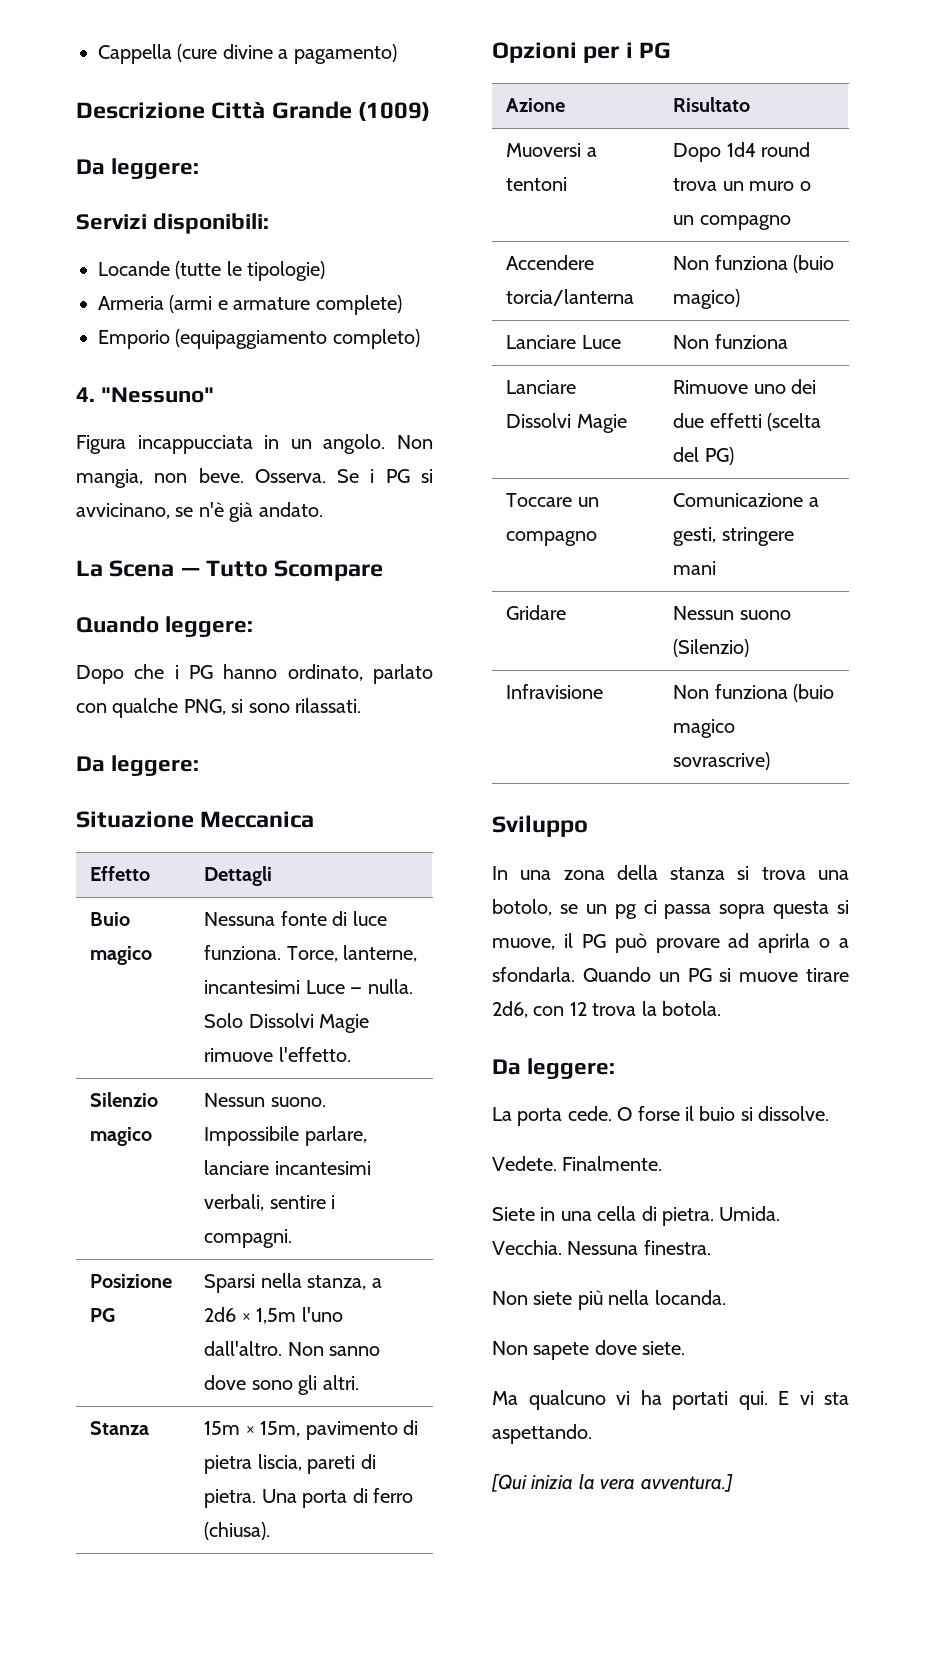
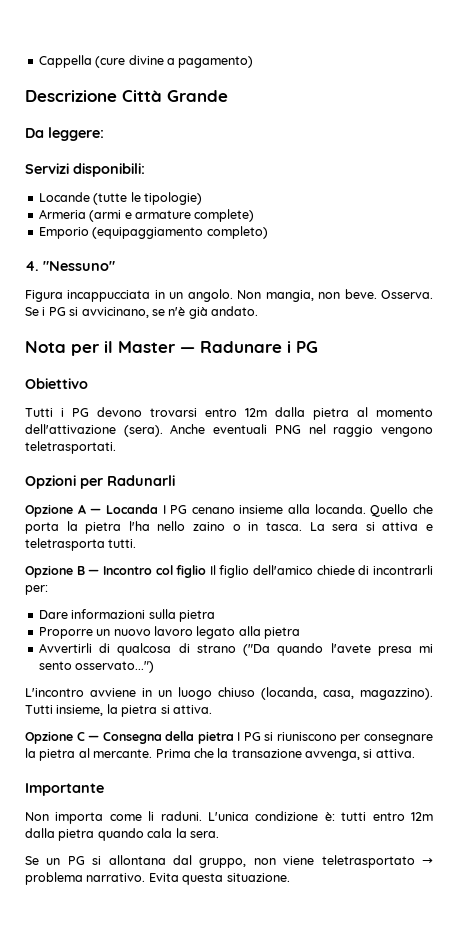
- Descrizione Città Grande (1009)
+ Descrizione Città Grande
- La Scena — Tutto Scompare
- Quando leggere:
- Dopo che i PG hanno ordinato, parlato con qualche PNG, si sono rilassati.
- Da leggere:
- Situazione Meccanica
- Effetto | Dettagli
- Buio magico | Nessuna fonte di luce funziona. Torce, lanterne, incantesimi Luce — nulla. Solo Dissolvi Magie rimuove l'effetto.
- Silenzio magico | Nessun suono. Impossibile parlare, lanciare incantesimi verbali, sentire i compagni.
- Posizione PG | Sparsi nella stanza, a 2d6 × 1,5m l'uno dall'altro. Non sanno dove sono gli altri.
- Stanza | 15m × 15m, pavimento di pietra liscia, pareti di pietra. Una porta di ferro (chiusa).
- Opzioni per i PG
- Azione | Risultato
- Muoversi a tentoni | Dopo 1d4 round trova un muro o un compagno
- Accendere torcia/lanterna | Non funziona (buio magico)
- Lanciare Luce | Non funziona
- Lanciare Dissolvi Magie | Rimuove uno dei due effetti (scelta del PG)
- Toccare un compagno | Comunicazione a gesti, stringere mani
- Gridare | Nessun suono (Silenzio)
- Infravisione | Non funziona (buio magico sovrascrive)
- Sviluppo
- In una zona della stanza si trova una botolo, se un pg ci passa sopra questa si muove, il PG può provare ad aprirla o a sfondarla. Quando un PG si muove tirare 2d6, con 12 trova la botola.
- Da leggere:
- La porta cede. O forse il buio si dissolve.
- Vedete. Finalmente.
- Siete in una cella di pietra. Umida. Vecchia. Nessuna finestra.
- Non siete più nella locanda.
- Non sapete dove siete.
- Ma qualcuno vi ha portati qui. E vi sta aspettando.
- [Qui inizia la vera avventura.]
+ Nota per il Master — Radunare i PG
+ Obiettivo
+ Tutti i PG devono trovarsi entro 12m dalla pietra al momento dell'attivazione (sera). Anche eventuali PNG nel raggio vengono teletrasportati.
+ Opzioni per Radunarli
+ Opzione A — Locanda I PG cenano insieme alla locanda. Quello che porta la pietra l'ha nello zaino o in tasca. La sera si attiva e teletrasporta tutti.
+ Opzione B — Incontro col figlio Il figlio dell'amico chiede di incontrarli per:
+ Dare informazioni sulla pietra
+ Proporre un nuovo lavoro legato alla pietra
+ Avvertirli di qualcosa di strano ("Da quando l'avete presa mi sento osservato...")
+ L'incontro avviene in un luogo chiuso (locanda, casa, magazzino). Tutti insieme, la pietra si attiva.
+ Opzione C — Consegna della pietra I PG si riuniscono per consegnare la pietra al mercante. Prima che la transazione avvenga, si attiva.
+ Importante
+ Non importa come li raduni. L'unica condizione è: tutti entro 12m dalla pietra quando cala la sera.
+ Se un PG si allontana dal gruppo, non viene teletrasportato → problema narrativo. Evita questa situazione.

